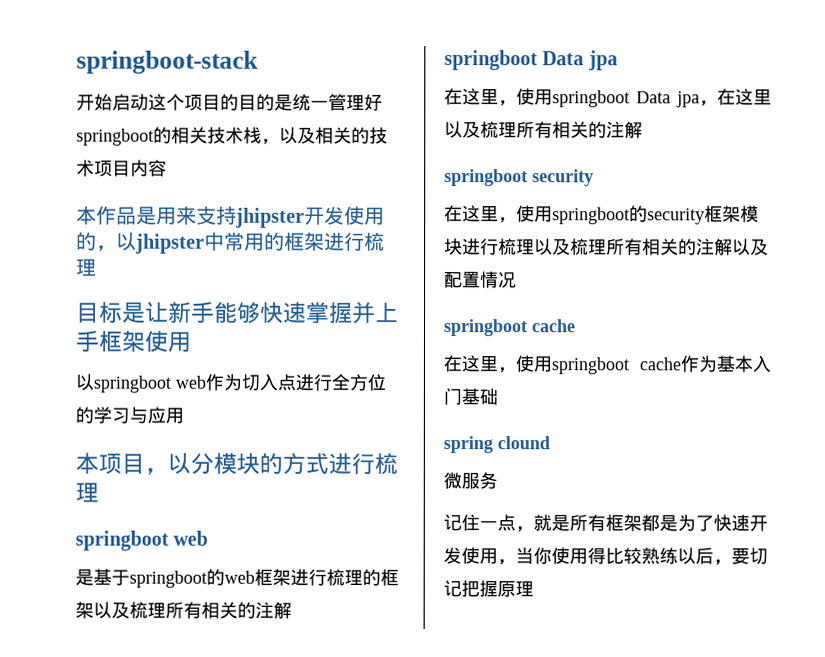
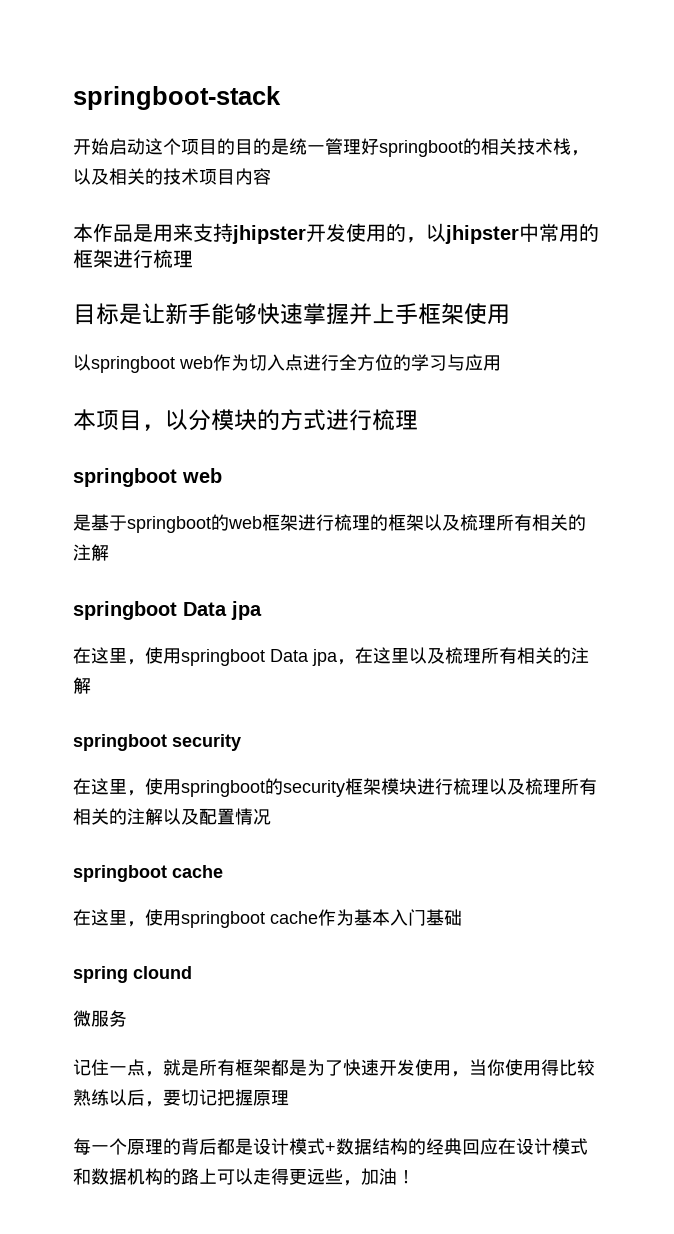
+ 每一个原理的背后都是设计模式+数据结构的经典回应在设计模式和数据机构的路上可以走得更远些，加油！

